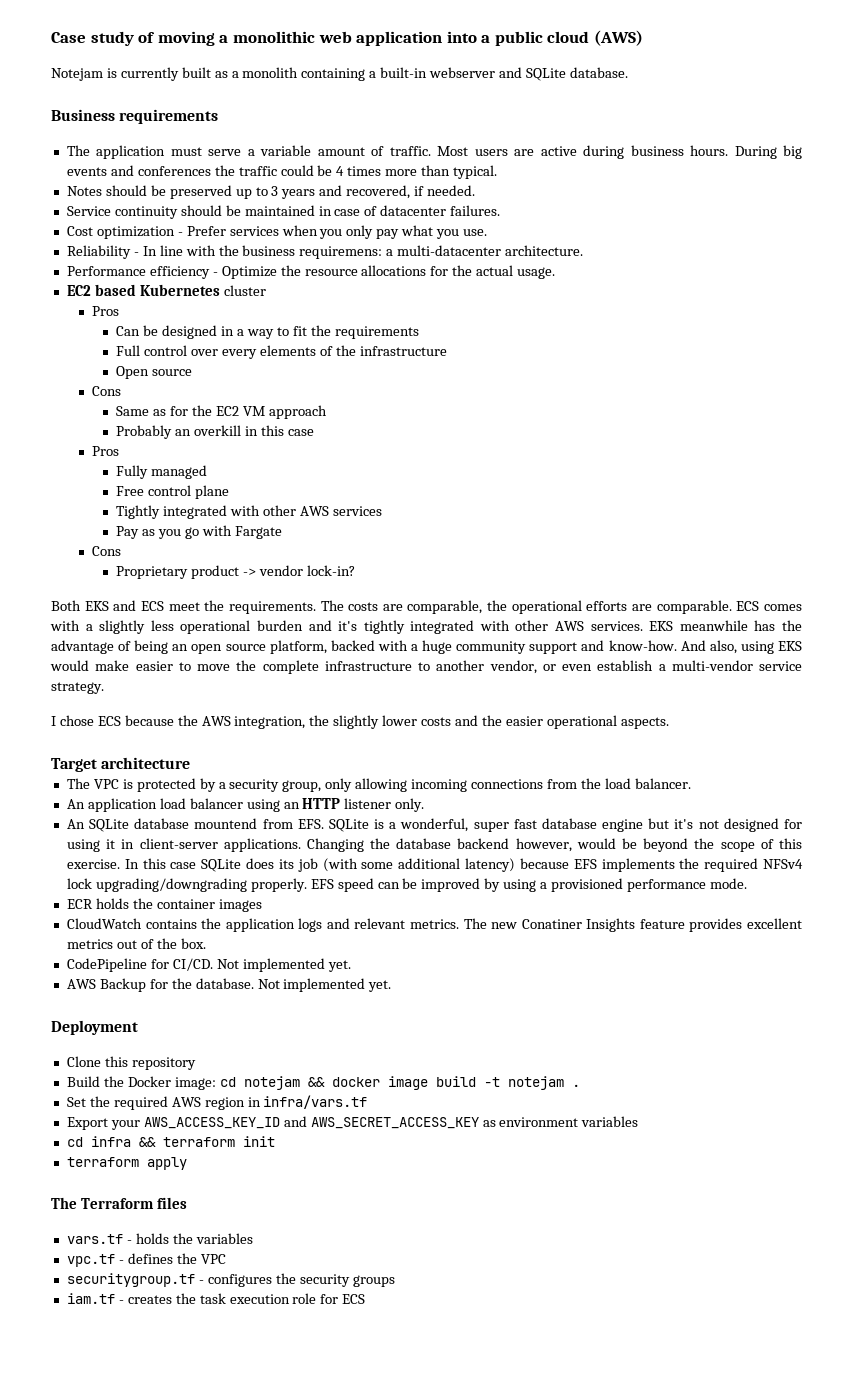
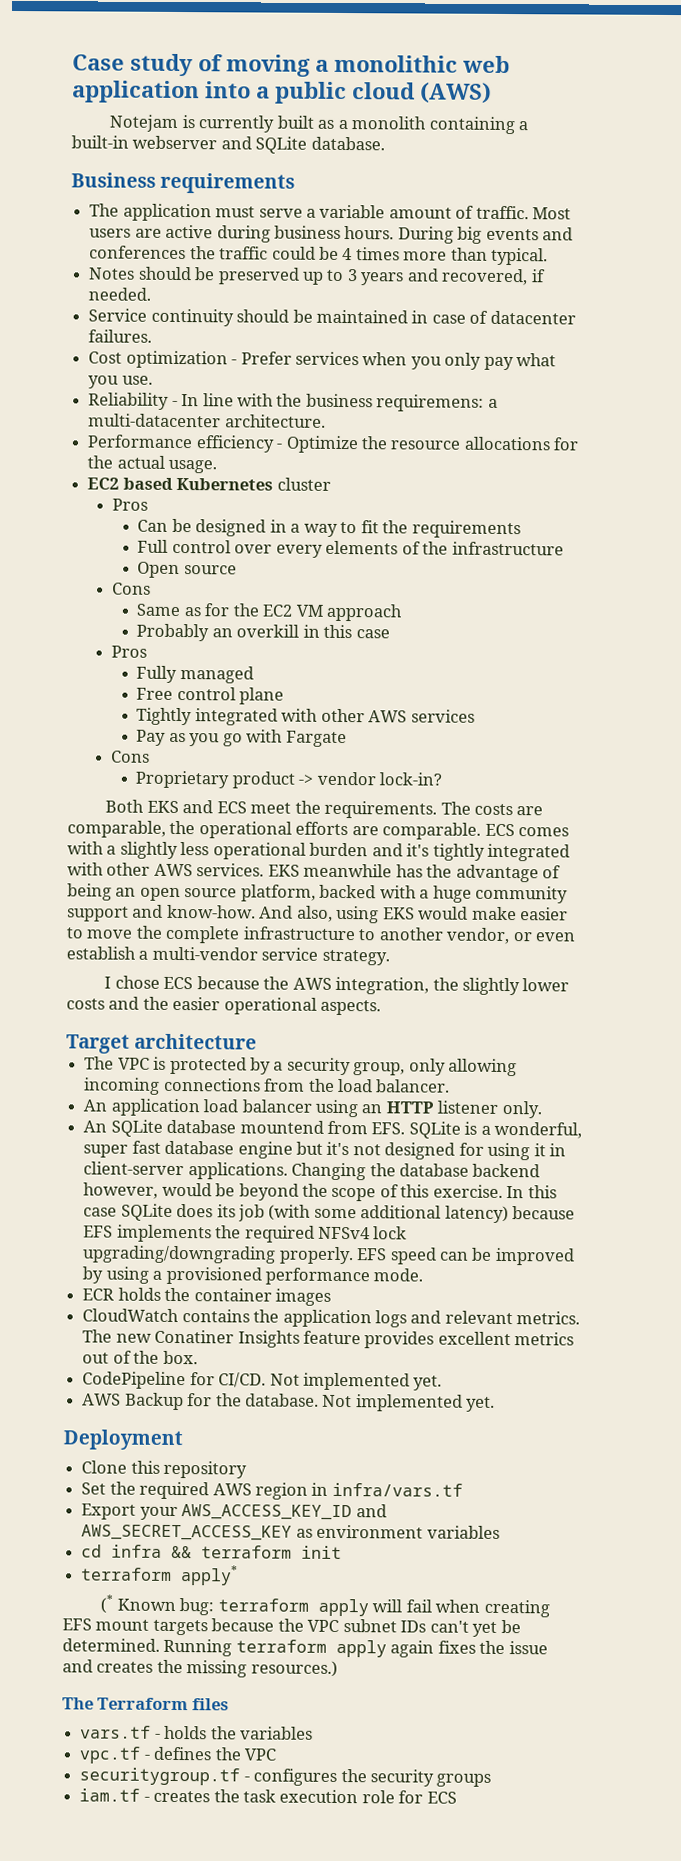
- Build the Docker image: cd notejam && docker image build -t notejam .
- terraform apply
+ terraform apply*
+ (* Known bug: terraform apply will fail when creating EFS mount targets because the VPC subnet IDs can't yet be determined. Running terraform apply again fixes the issue and creates the missing resources.)

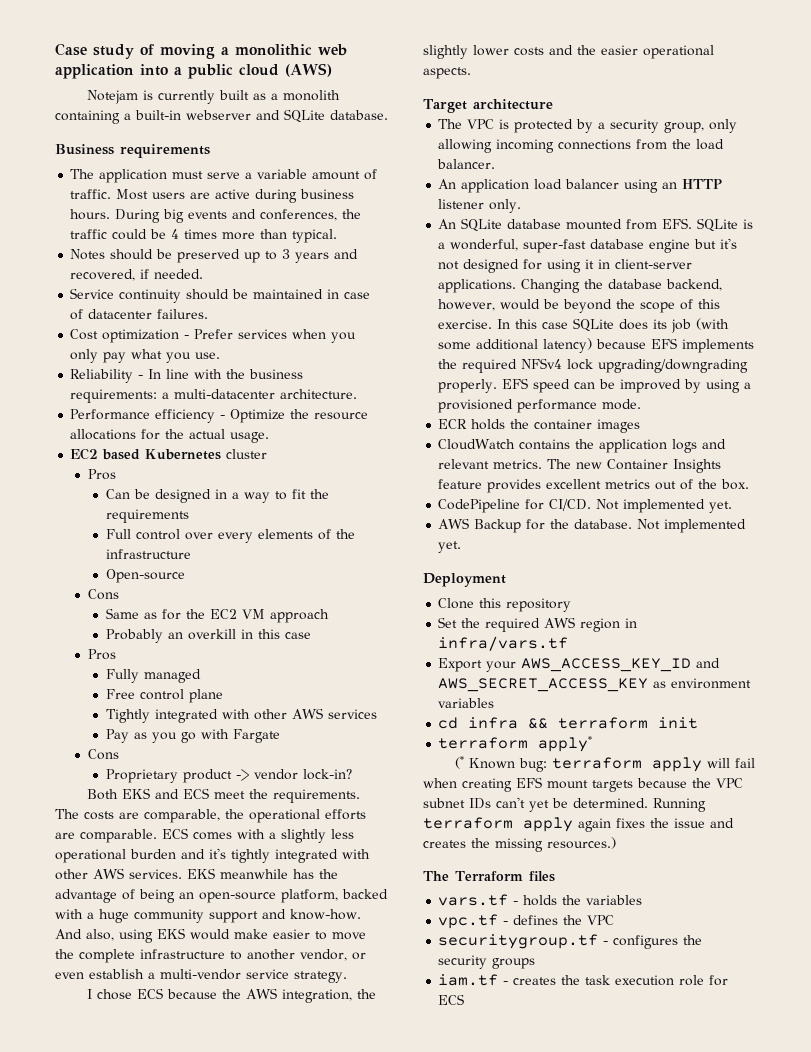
- During big events and conferences the traffic could be 4 times more than typical.
+ During big events and conferences, the traffic could be 4 times more than typical.
- Reliability - In line with the business requiremens: a multi-datacenter architecture.
+ Reliability - In line with the business requirements: a multi-datacenter architecture.
- Open source
+ Open-source
- EKS meanwhile has the advantage of being an open source platform, backed with a huge community support and know-how.
+ EKS meanwhile has the advantage of being an open-source platform, backed with a huge community support and know-how.
- An SQLite database mountend from EFS. SQLite is a wonderful, super fast database engine but it's not designed for using it in client-server applications.
+ An SQLite database mounted from EFS. SQLite is a wonderful, super-fast database engine but it's not designed for using it in client-server applications.
- Changing the database backend however, would be beyond the scope of this exercise.
+ Changing the database backend, however, would be beyond the scope of this exercise.
- The new Conatiner Insights feature provides excellent metrics out of the box.
+ The new Container Insights feature provides excellent metrics out of the box.

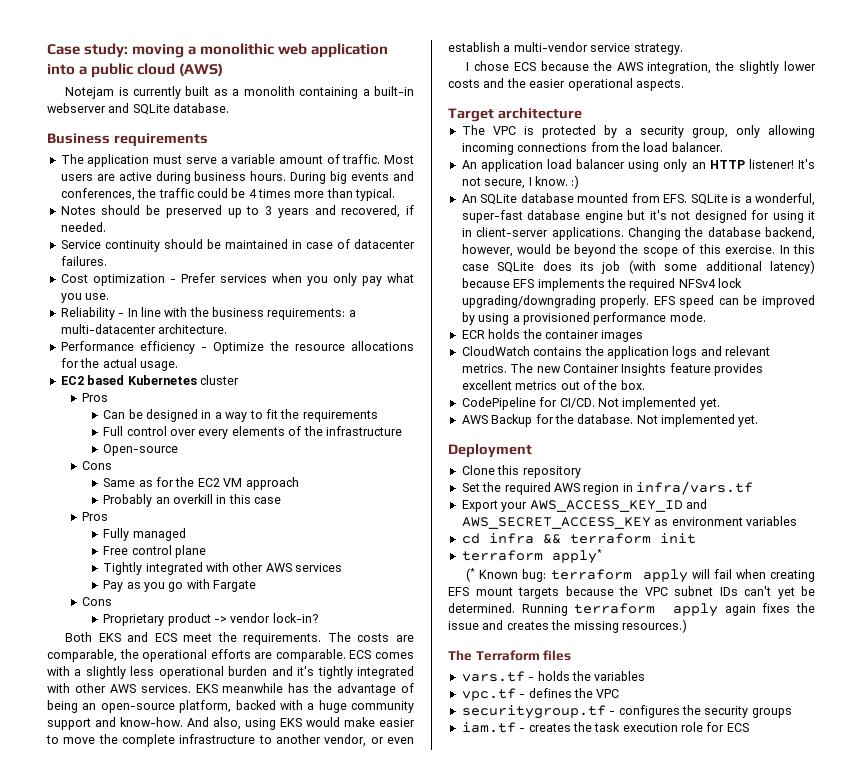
- Case study of moving a monolithic web application into a public cloud (AWS)
+ Case study: moving a monolithic web application into a public cloud (AWS)
- An application load balancer using an HTTP listener only.
+ An application load balancer using only an HTTP listener! It's not secure, I know. :)

